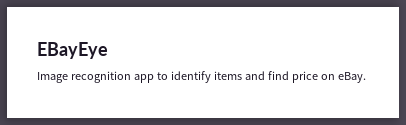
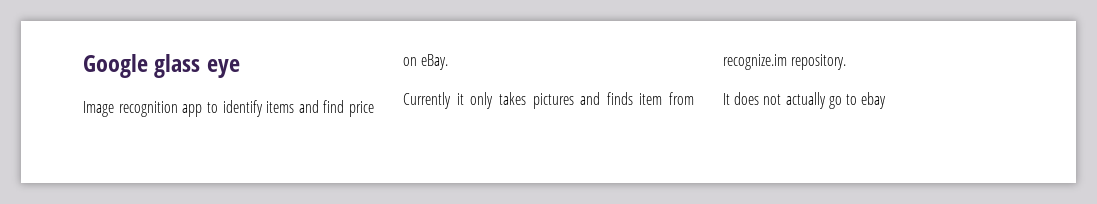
- EBayEye
+ Google glass eye
+ Currently it only takes pictures and finds item from recognize.im repository.
+ It does not actually go to ebay

